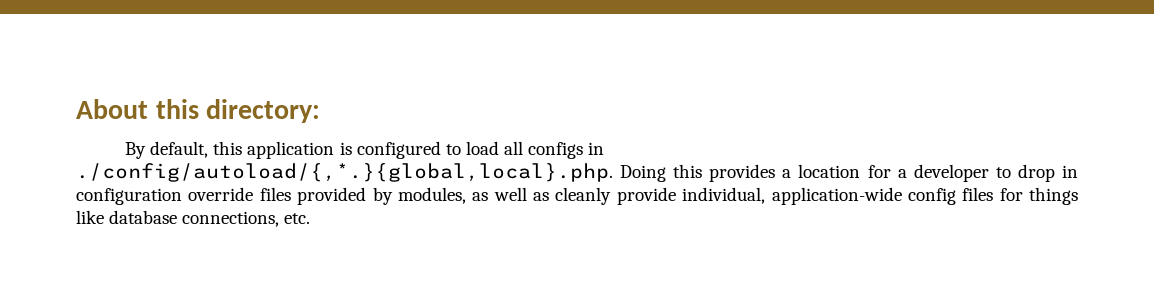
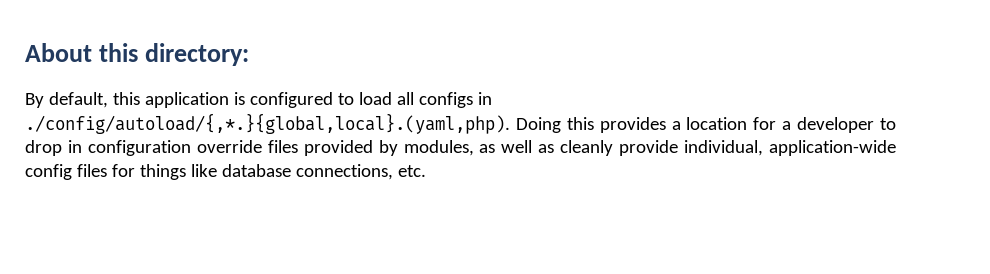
- By default, this application is configured to load all configs in ./config/autoload/{,*.}{global,local}.php. Doing this provides a location for a developer to drop in configuration override files provided by modules, as well as cleanly provide individual, application-wide config files for things like database connections, etc.
+ By default, this application is configured to load all configs in ./config/autoload/{,*.}{global,local}.(yaml,php). Doing this provides a location for a developer to drop in configuration override files provided by modules, as well as cleanly provide individual, application-wide config files for things like database connections, etc.

